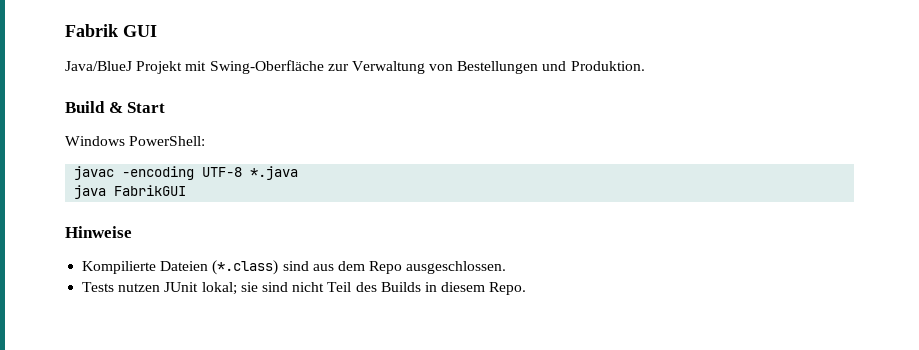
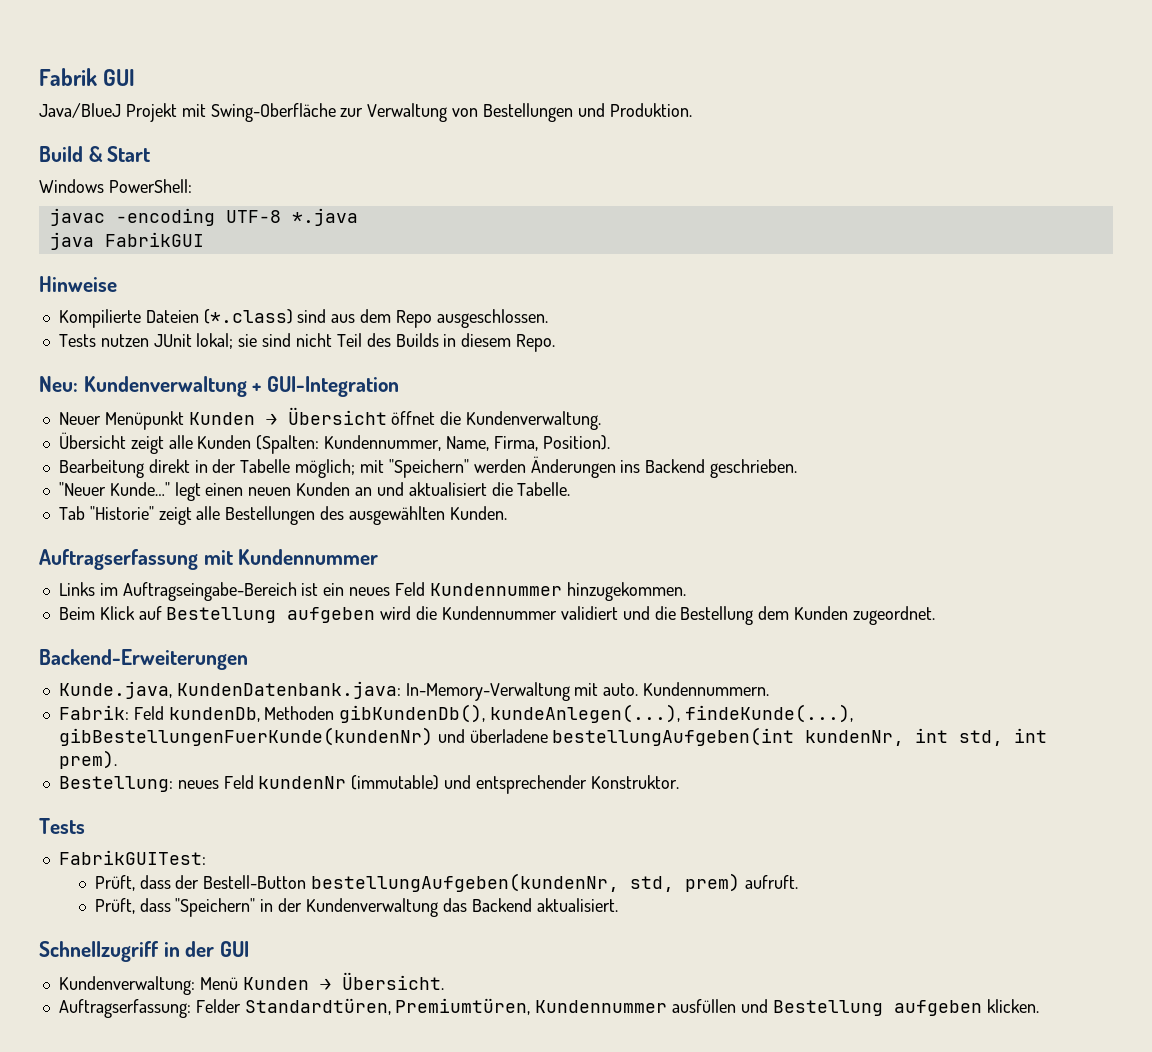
+ Neu: Kundenverwaltung + GUI-Integration
+ Neuer Menüpunkt Kunden → Übersicht öffnet die Kundenverwaltung.
+ Übersicht zeigt alle Kunden (Spalten: Kundennummer, Name, Firma, Position).
+ Bearbeitung direkt in der Tabelle möglich; mit "Speichern" werden Änderungen ins Backend geschrieben.
+ "Neuer Kunde…" legt einen neuen Kunden an und aktualisiert die Tabelle.
+ Tab "Historie" zeigt alle Bestellungen des ausgewählten Kunden.
+ Auftragserfassung mit Kundennummer
+ Links im Auftragseingabe-Bereich ist ein neues Feld Kundennummer hinzugekommen.
+ Beim Klick auf Bestellung aufgeben wird die Kundennummer validiert und die Bestellung dem Kunden zugeordnet.
+ Backend-Erweiterungen
+ Kunde.java, KundenDatenbank.java: In-Memory-Verwaltung mit auto. Kundennummern.
+ Fabrik: Feld kundenDb, Methoden gibKundenDb(), kundeAnlegen(...), findeKunde(...), gibBestellungenFuerKunde(kundenNr) und überladene bestellungAufgeben(int kundenNr, int std, int prem).
+ Bestellung: neues Feld kundenNr (immutable) und entsprechender Konstruktor.
+ Tests
+ FabrikGUITest:
+ Prüft, dass der Bestell-Button bestellungAufgeben(kundenNr, std, prem) aufruft.
+ Prüft, dass "Speichern" in der Kundenverwaltung das Backend aktualisiert.
+ Schnellzugriff in der GUI
+ Kundenverwaltung: Menü Kunden → Übersicht.
+ Auftragserfassung: Felder Standardtüren, Premiumtüren, Kundennummer ausfüllen und Bestellung aufgeben klicken.

